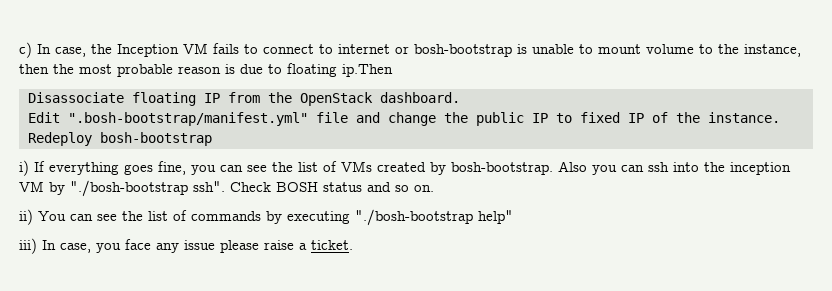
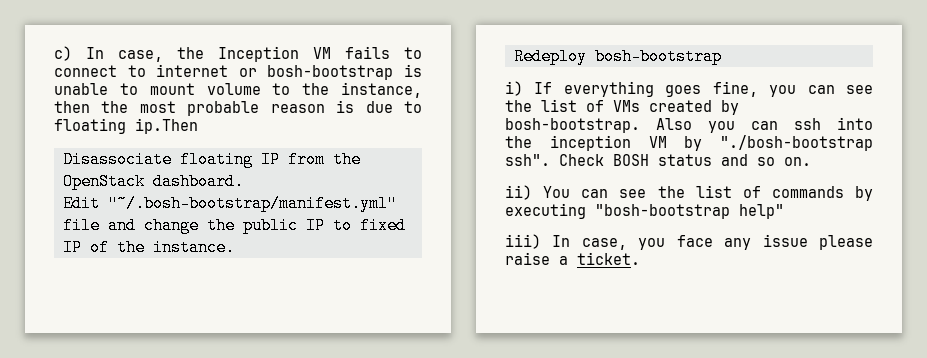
- Edit ".bosh-bootstrap/manifest.yml" file and change the public IP to fixed IP of the instance.
+ Edit "~/.bosh-bootstrap/manifest.yml" file and change the public IP to fixed IP of the instance.
- ii) You can see the list of commands by executing "./bosh-bootstrap help"
+ ii) You can see the list of commands by executing "bosh-bootstrap help"

